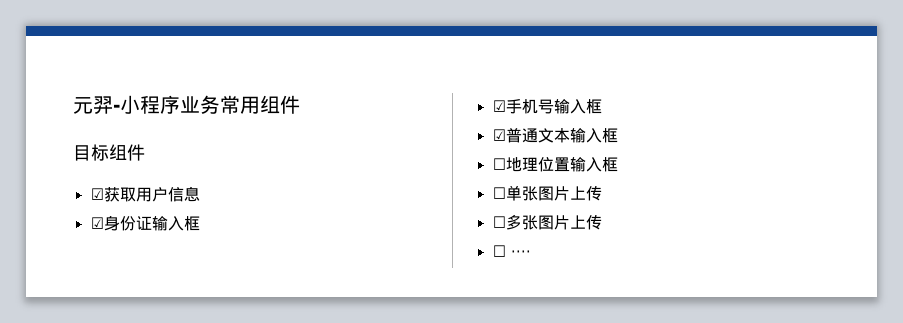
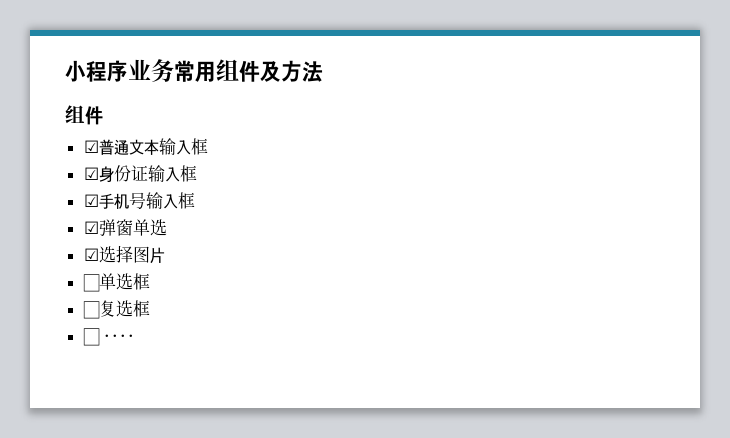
- 元羿-小程序业务常用组件
- 目标组件
+ 小程序业务常用组件及方法
+ 组件
- ☑获取用户信息
+ ☑普通文本输入框
- ☑普通文本输入框
- ☐地理位置输入框
- ☐单张图片上传
- ☐多张图片上传
+ ☑弹窗单选
+ ☑选择图片
+ ☐单选框
+ ☐复选框

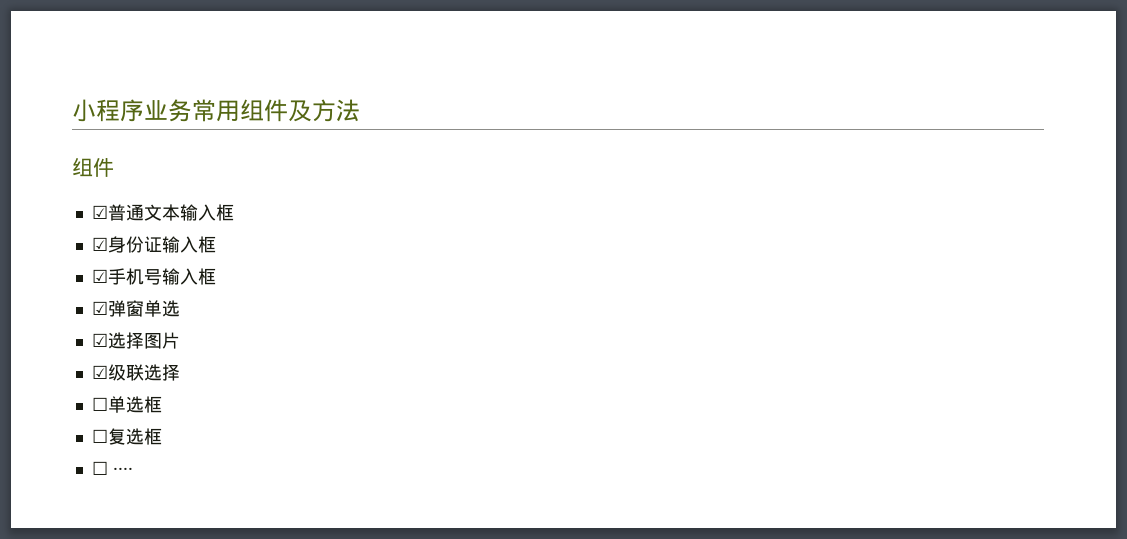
+ ☑级联选择

